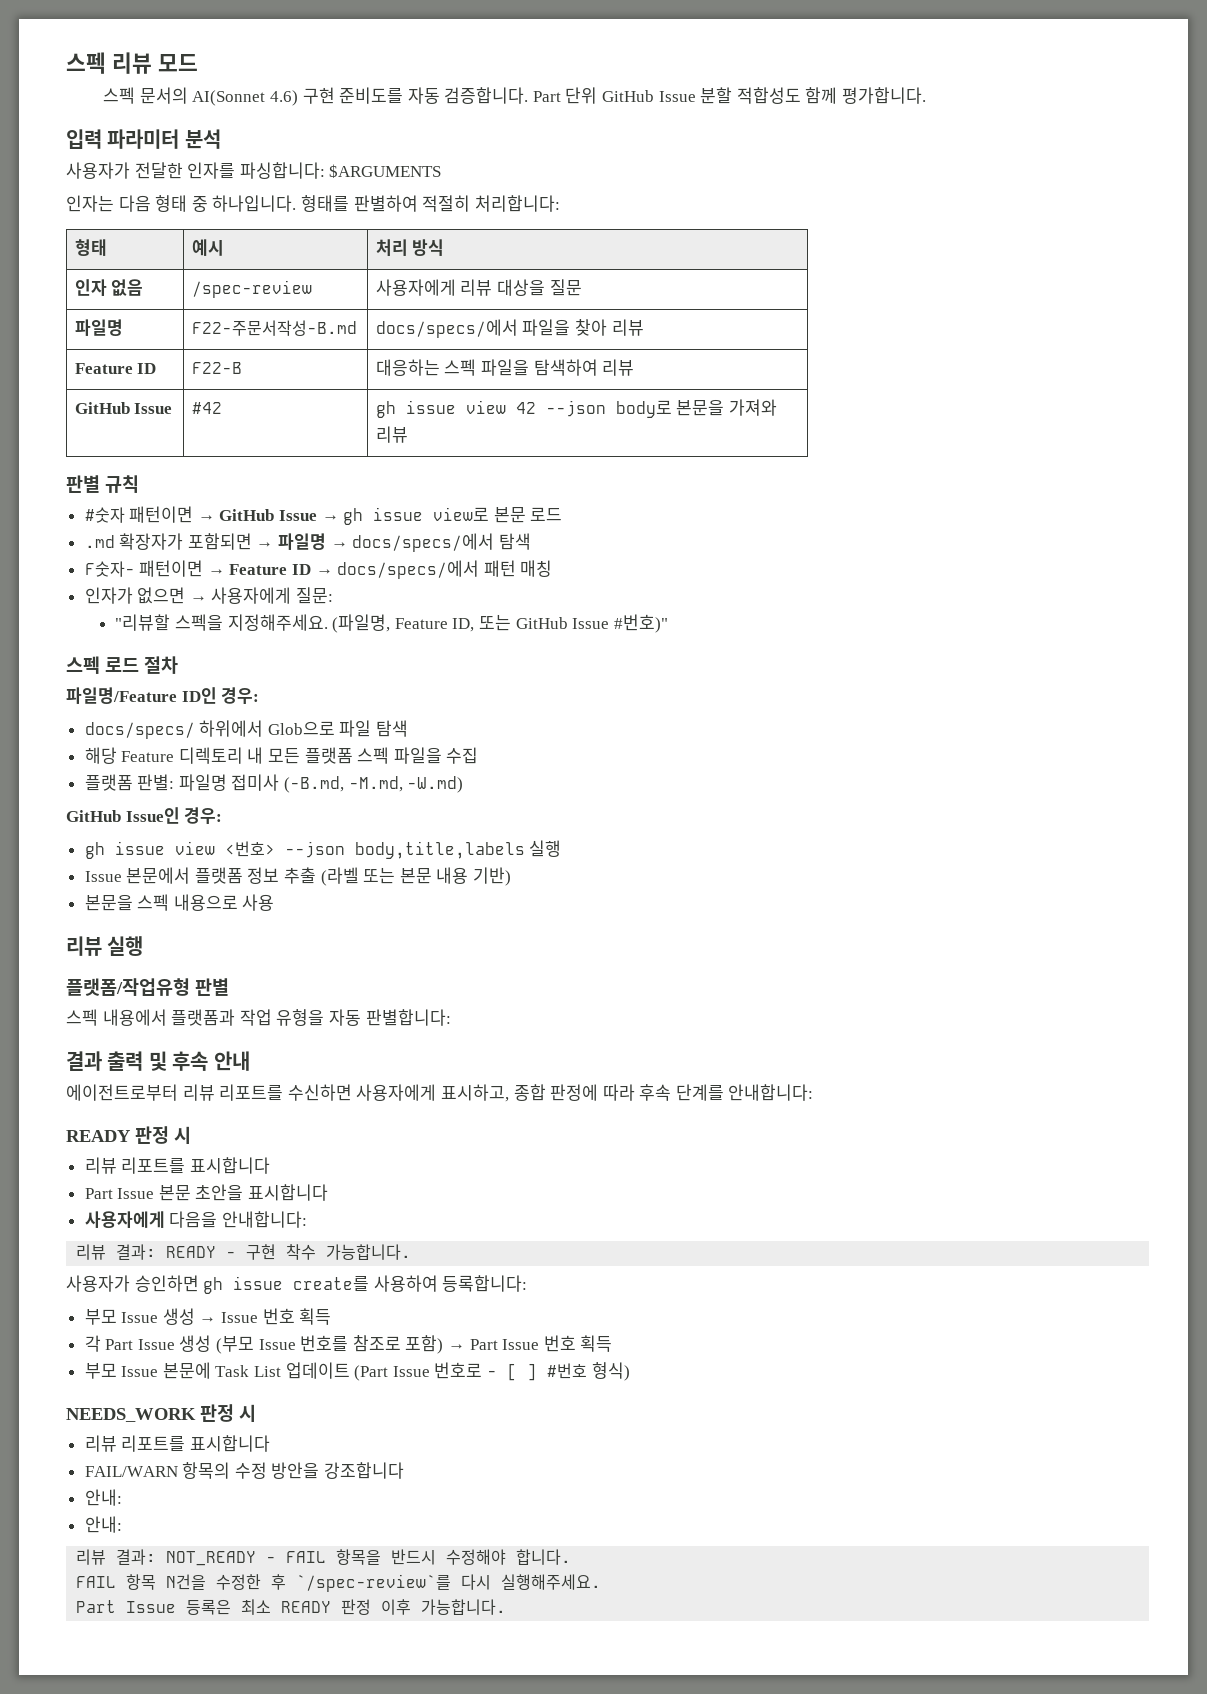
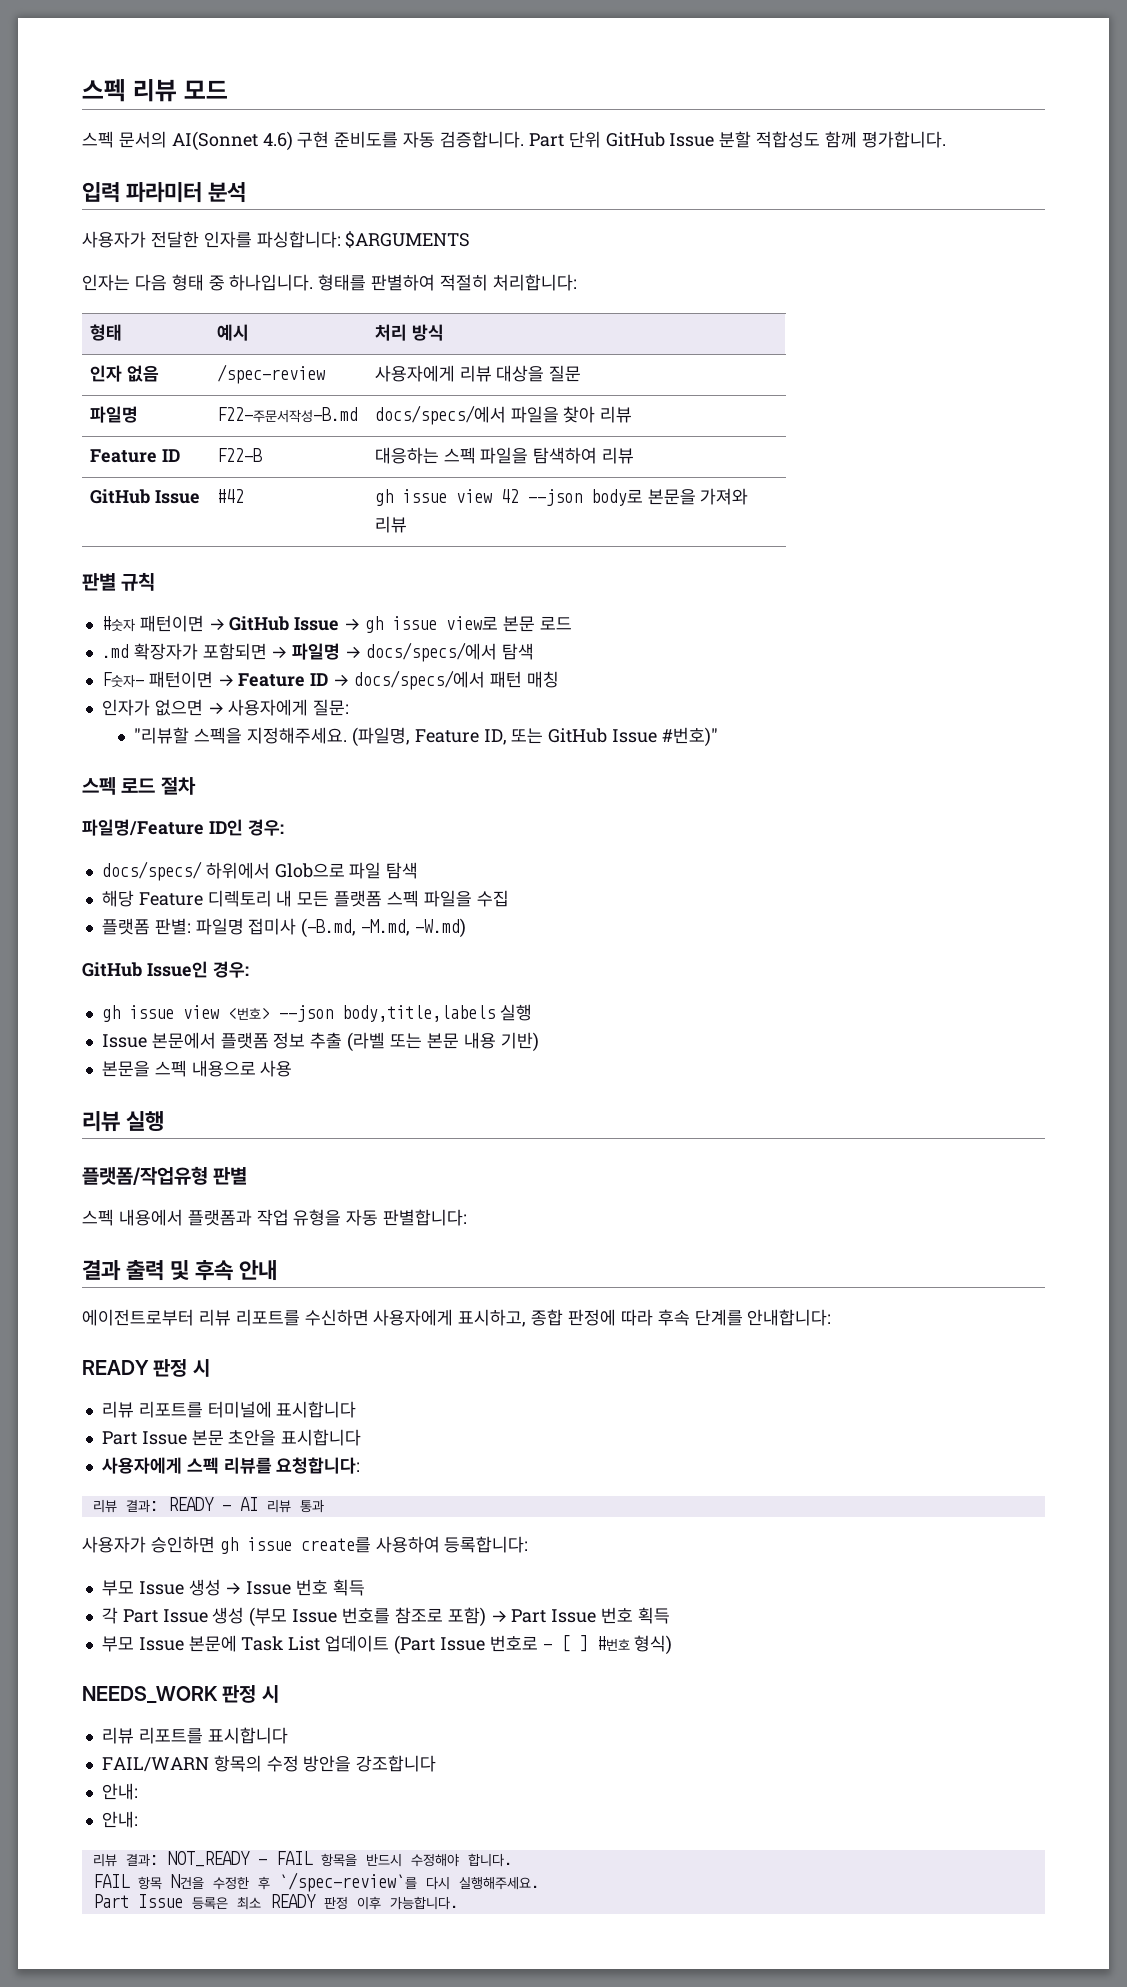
  READY 판정 시
- 리뷰 리포트를 표시합니다
+ 리뷰 리포트를 터미널에 표시합니다
- 사용자에게 다음을 안내합니다:
+ 사용자에게 스펙 리뷰를 요청합니다:
- 리뷰 결과: READY - 구현 착수 가능합니다.
+ 리뷰 결과: READY - AI 리뷰 통과

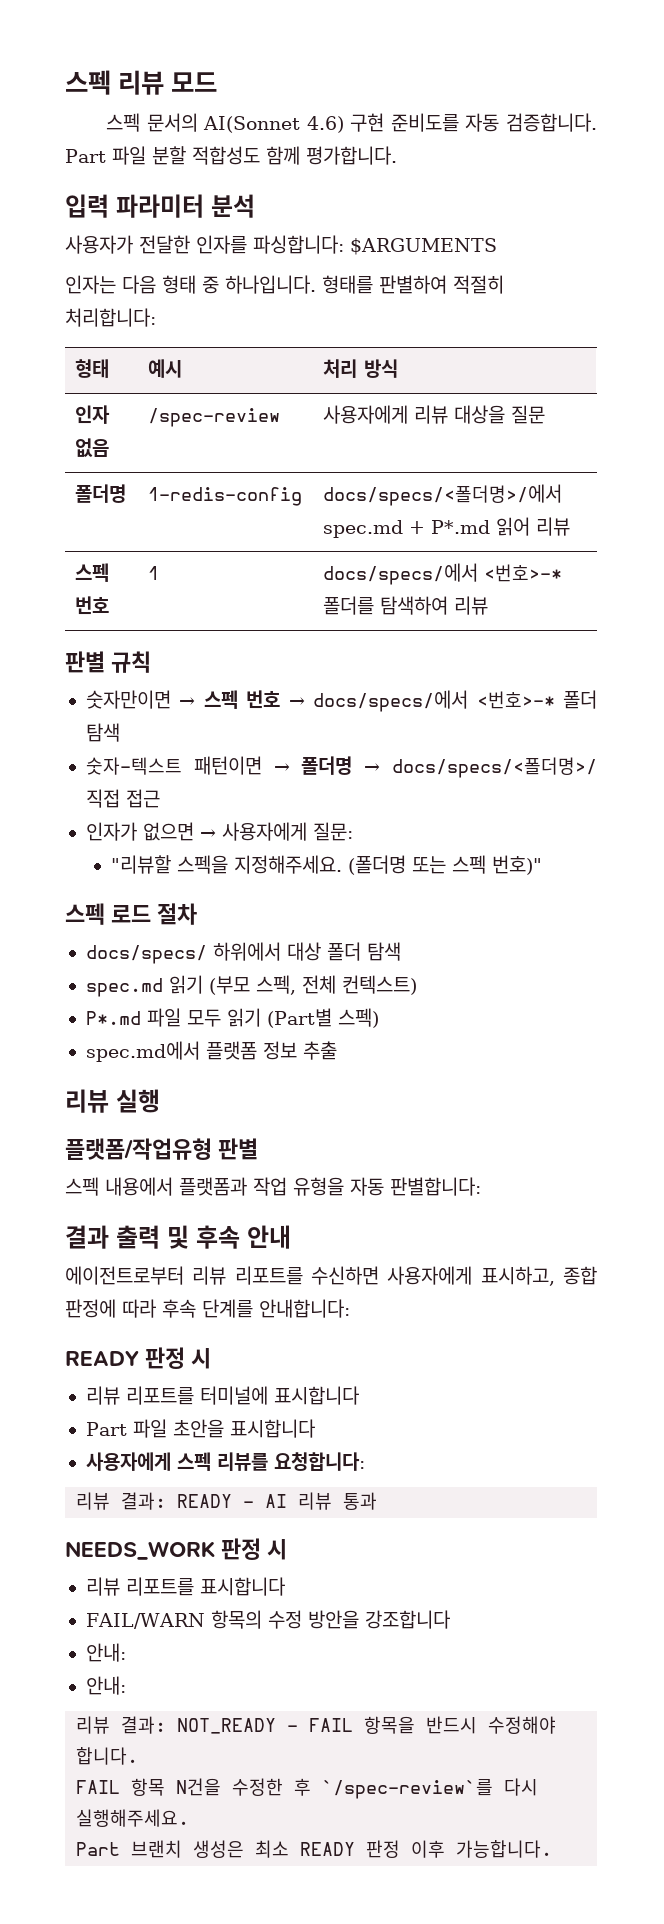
- Part 단위 GitHub Issue 분할 적합성도 함께 평가합니다.
+ Part 파일 분할 적합성도 함께 평가합니다.
- 파일명 | F22-주문서작성-B.md | docs/specs/에서 파일을 찾아 리뷰
- Feature ID | F22-B | 대응하는 스펙 파일을 탐색하여 리뷰
- GitHub Issue | #42 | gh issue view 42 --json body로 본문을 가져와 리뷰
+ 폴더명 | 1-redis-config | docs/specs/<폴더명>/에서 spec.md + P*.md 읽어 리뷰
+ 스펙 번호 | 1 | docs/specs/에서 <번호>-* 폴더를 탐색하여 리뷰
  판별 규칙
- #숫자 패턴이면 → GitHub Issue → gh issue view로 본문 로드
- .md 확장자가 포함되면 → 파일명 → docs/specs/에서 탐색
- F숫자- 패턴이면 → Feature ID → docs/specs/에서 패턴 매칭
+ 숫자만이면 → 스펙 번호 → docs/specs/에서 <번호>-* 폴더 탐색
+ 숫자-텍스트 패턴이면 → 폴더명 → docs/specs/<폴더명>/ 직접 접근
- (파일명, Feature ID, 또는 GitHub Issue #번호)"
+ (폴더명 또는 스펙 번호)"
- 파일명/Feature ID인 경우:
- docs/specs/ 하위에서 Glob으로 파일 탐색
- 해당 Feature 디렉토리 내 모든 플랫폼 스펙 파일을 수집
- 플랫폼 판별: 파일명 접미사 (-B.md, -M.md, -W.md)
- GitHub Issue인 경우:
- gh issue view <번호> --json body,title,labels 실행
- Issue 본문에서 플랫폼 정보 추출 (라벨 또는 본문 내용 기반)
- 본문을 스펙 내용으로 사용
+ docs/specs/ 하위에서 대상 폴더 탐색
+ spec.md 읽기 (부모 스펙, 전체 컨텍스트)
+ P*.md 파일 모두 읽기 (Part별 스펙)
+ spec.md에서 플랫폼 정보 추출
- Part Issue 본문 초안을 표시합니다
+ Part 파일 초안을 표시합니다
- 사용자가 승인하면 gh issue create를 사용하여 등록합니다:
- 부모 Issue 생성 → Issue 번호 획득
- 각 Part Issue 생성 (부모 Issue 번호를 참조로 포함) → Part Issue 번호 획득
- 부모 Issue 본문에 Task List 업데이트 (Part Issue 번호로 - [ ] #번호 형식)
- Part Issue 등록은 최소 READY 판정 이후 가능합니다.
+ Part 브랜치 생성은 최소 READY 판정 이후 가능합니다.

